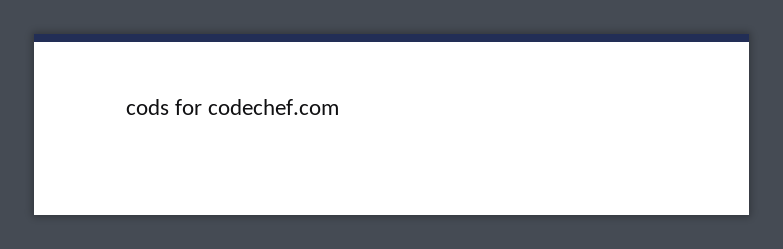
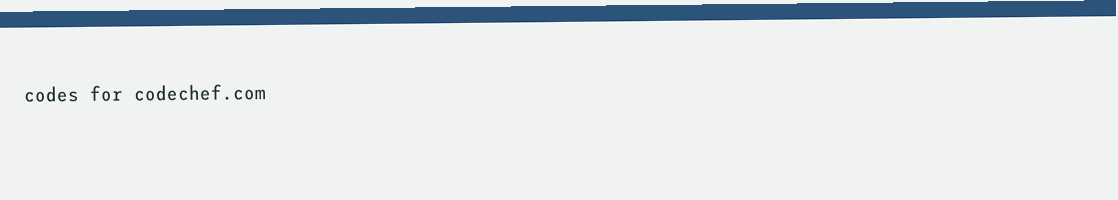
- cods for codechef.com
+ codes for codechef.com

